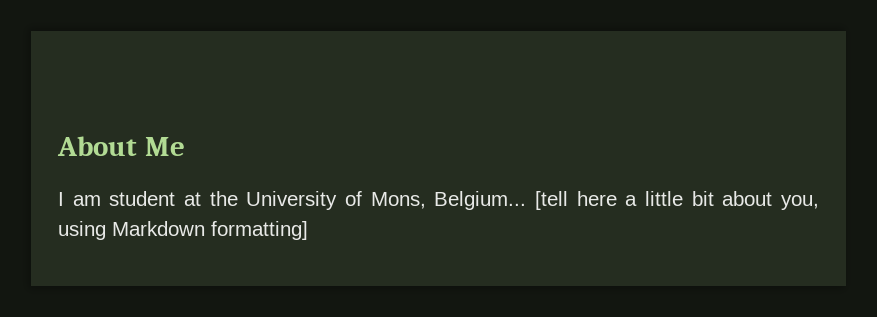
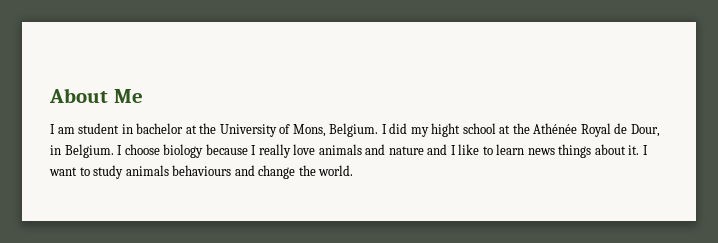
- I am student at the University of Mons, Belgium... [tell here a little bit about you, using Markdown formatting]
+ I am student in bachelor at the University of Mons, Belgium. I did my hight school at the Athénée Royal de Dour, in Belgium. I choose biology because I really love animals and nature and I like to learn news things about it. I want to study animals behaviours and change the world.

